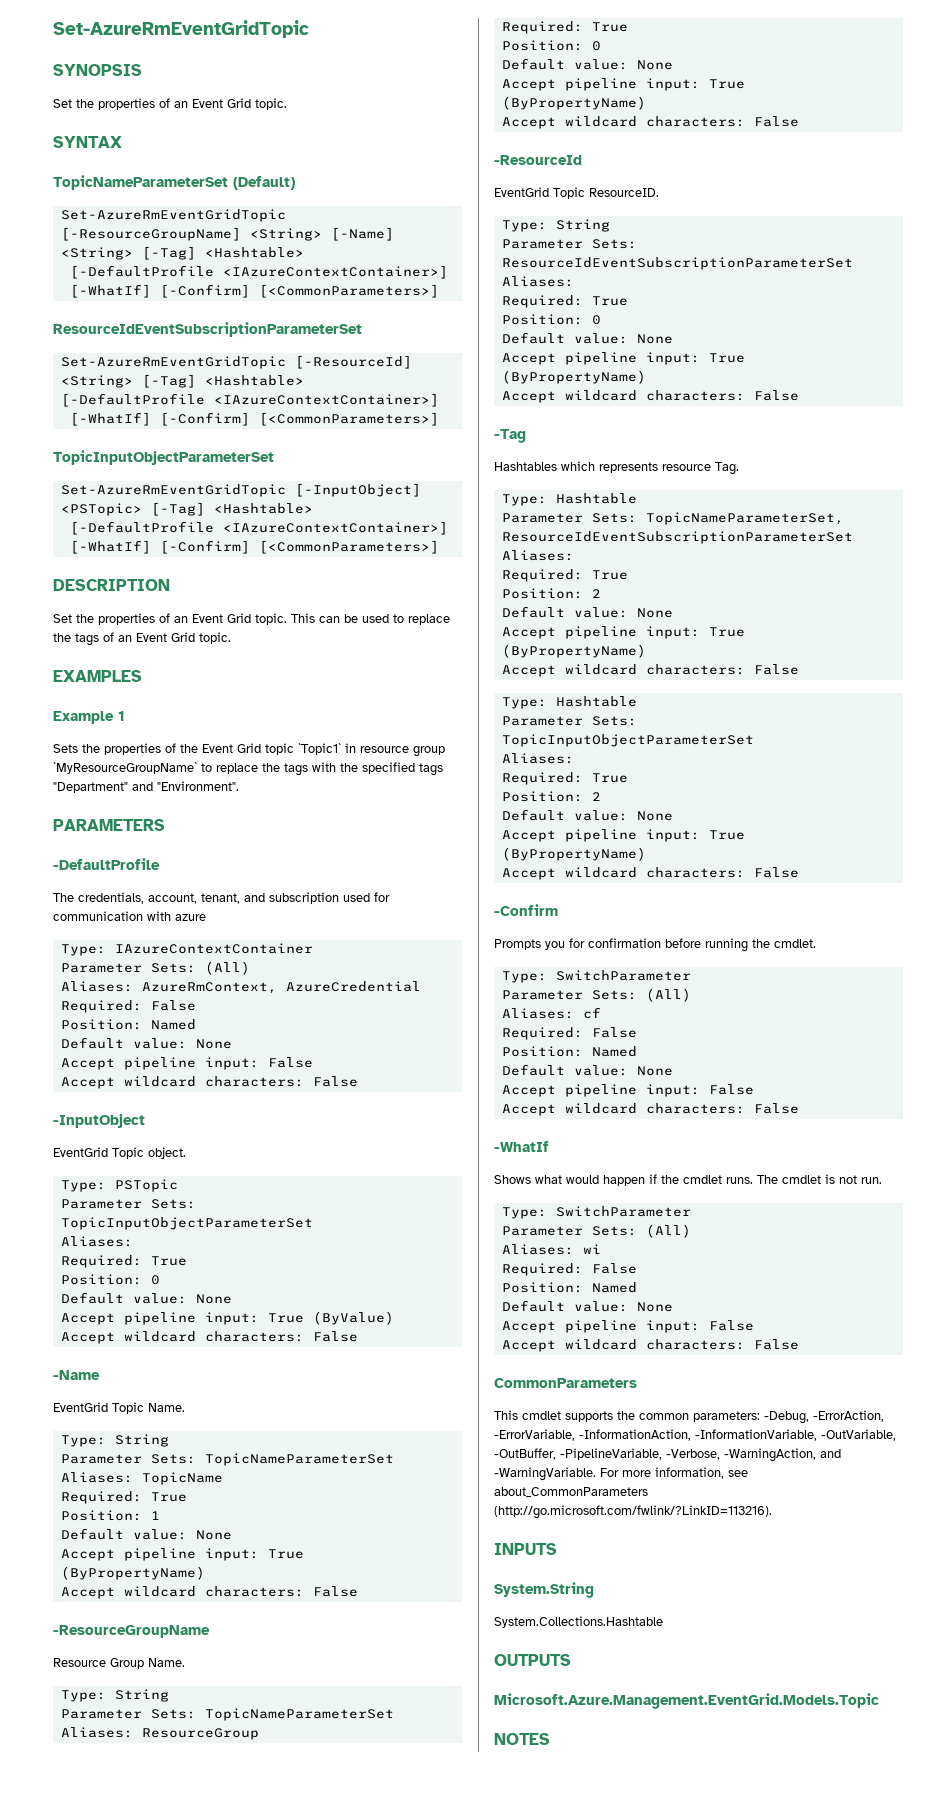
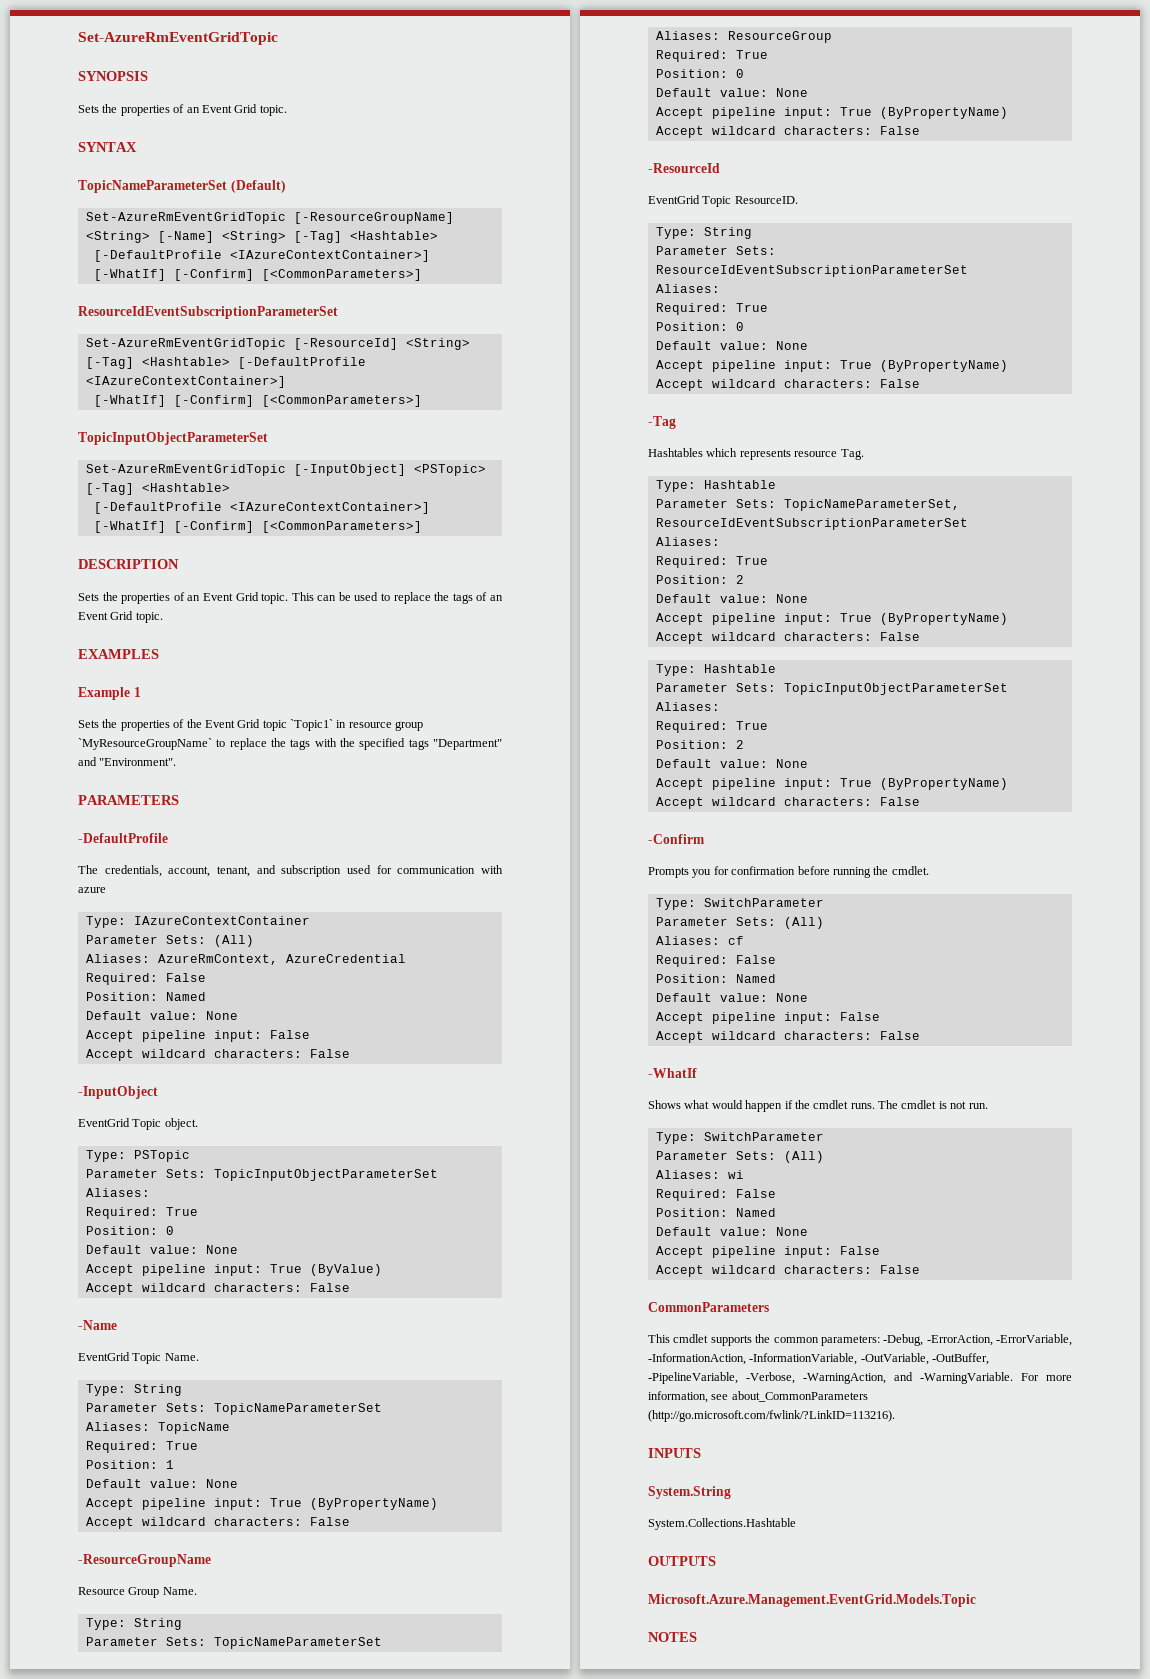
  SYNOPSIS
- Set the properties of an Event Grid topic.
+ Sets the properties of an Event Grid topic.
  DESCRIPTION
- Set the properties of an Event Grid topic.
+ Sets the properties of an Event Grid topic.

